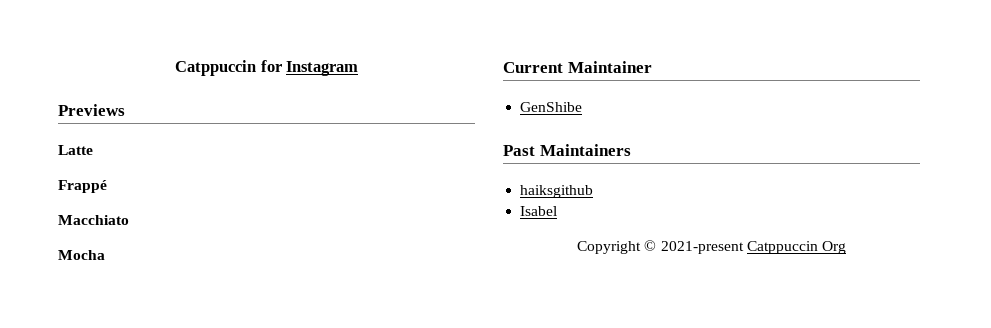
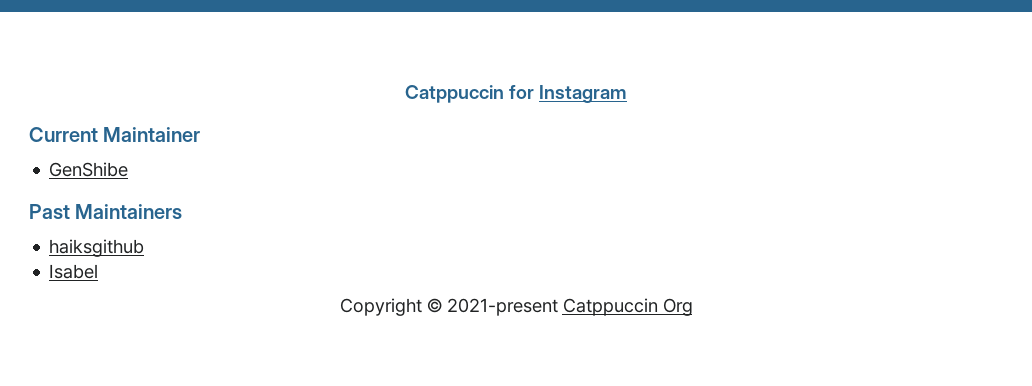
- Previews
- Latte
- Frappé
- Macchiato
- Mocha

